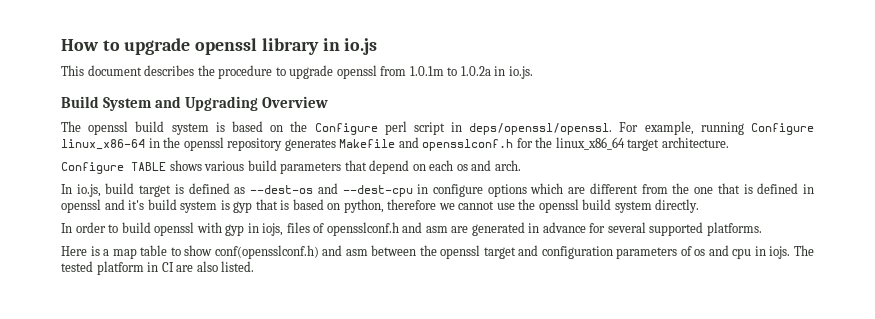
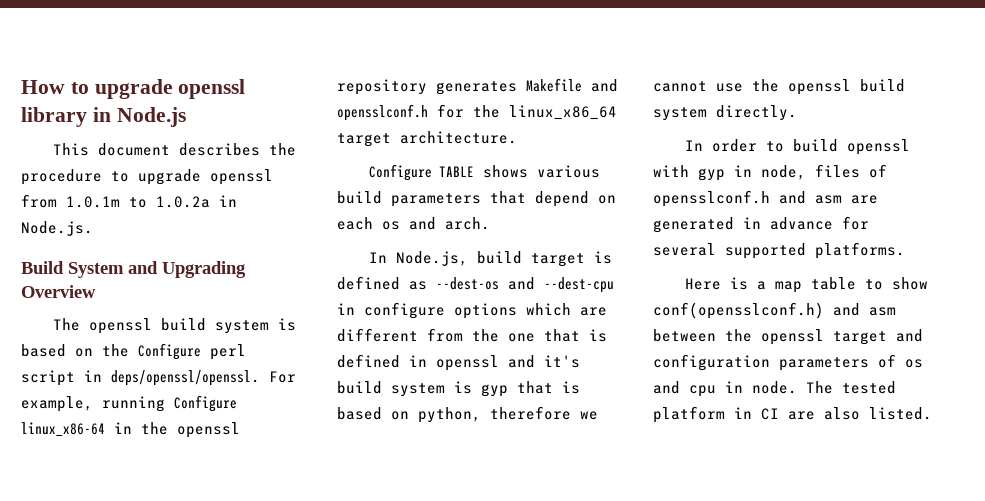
- How to upgrade openssl library in io.js
+ How to upgrade openssl library in Node.js
- This document describes the procedure to upgrade openssl from 1.0.1m to 1.0.2a in io.js.
+ This document describes the procedure to upgrade openssl from 1.0.1m to 1.0.2a in Node.js.
- In io.js, build target is defined as --dest-os and --dest-cpu in configure options which are different from the one that is defined in openssl and it's build system is gyp that is based on python, therefore we cannot use the openssl build system directly.
+ In Node.js, build target is defined as --dest-os and --dest-cpu in configure options which are different from the one that is defined in openssl and it's build system is gyp that is based on python, therefore we cannot use the openssl build system directly.
- In order to build openssl with gyp in iojs, files of opensslconf.h and asm are generated in advance for several supported platforms.
+ In order to build openssl with gyp in node, files of opensslconf.h and asm are generated in advance for several supported platforms.
- Here is a map table to show conf(opensslconf.h) and asm between the openssl target and configuration parameters of os and cpu in iojs.
+ Here is a map table to show conf(opensslconf.h) and asm between the openssl target and configuration parameters of os and cpu in node.

